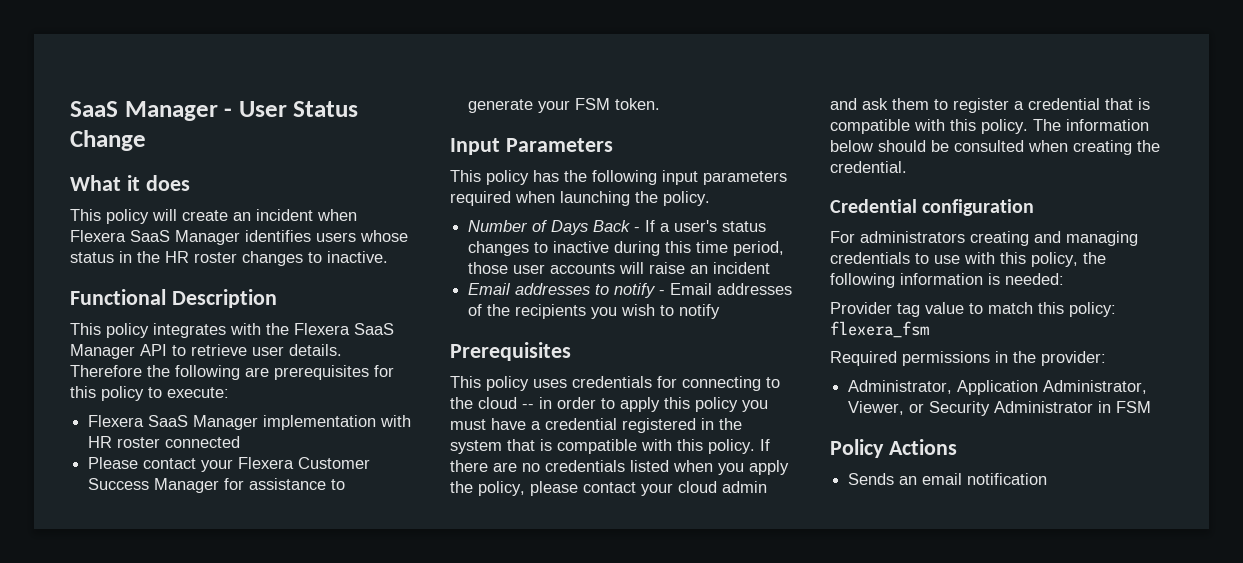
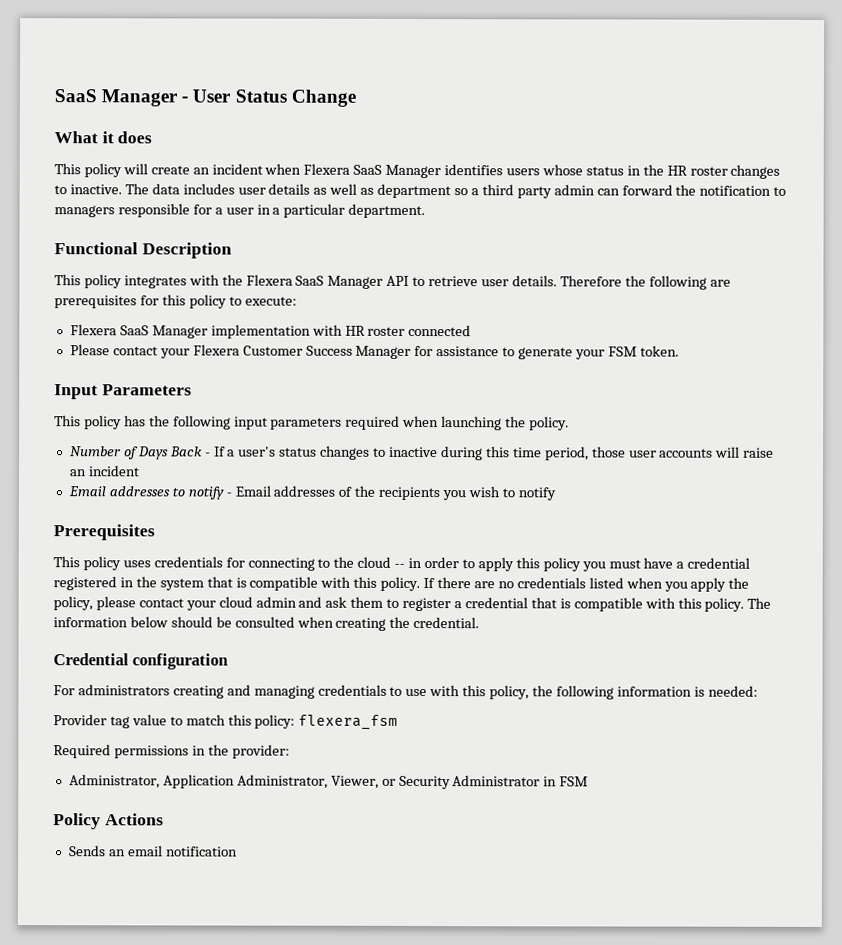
+ The data includes user details as well as department so a third party admin can forward the notification to managers responsible for a user in a particular department.

